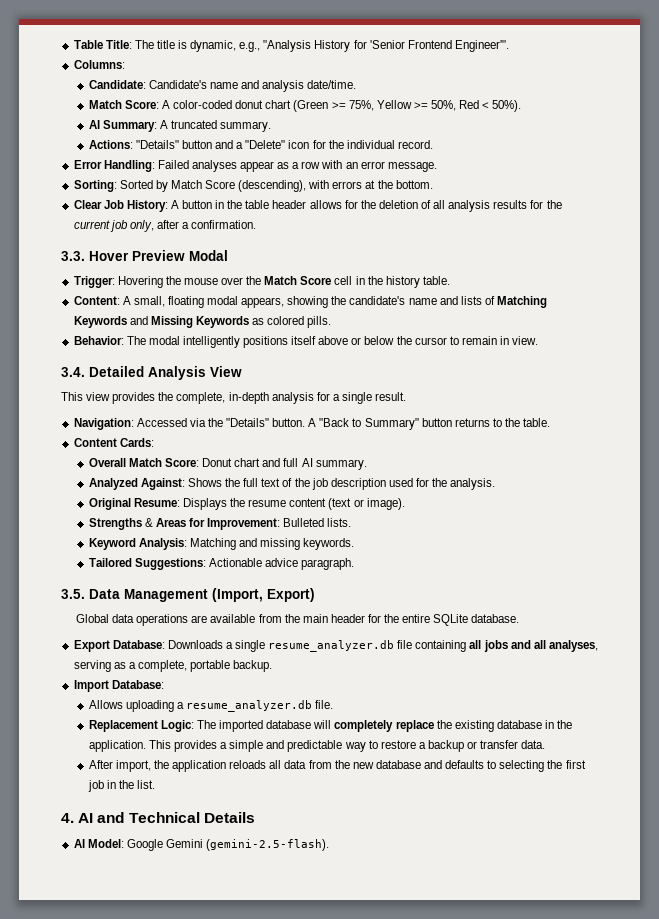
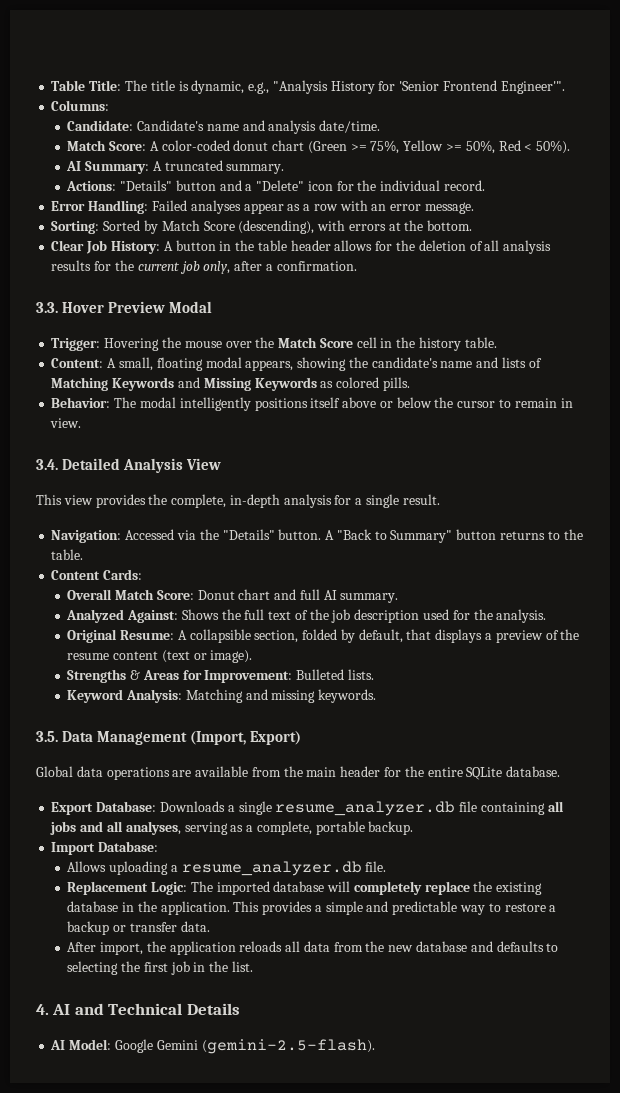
- Original Resume: Displays the resume content (text or image).
+ Original Resume: A collapsible section, folded by default, that displays a preview of the resume content (text or image).
- Tailored Suggestions: Actionable advice paragraph.

